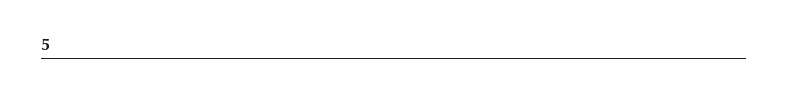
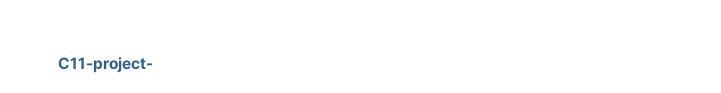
- 5
+ C11-project-

